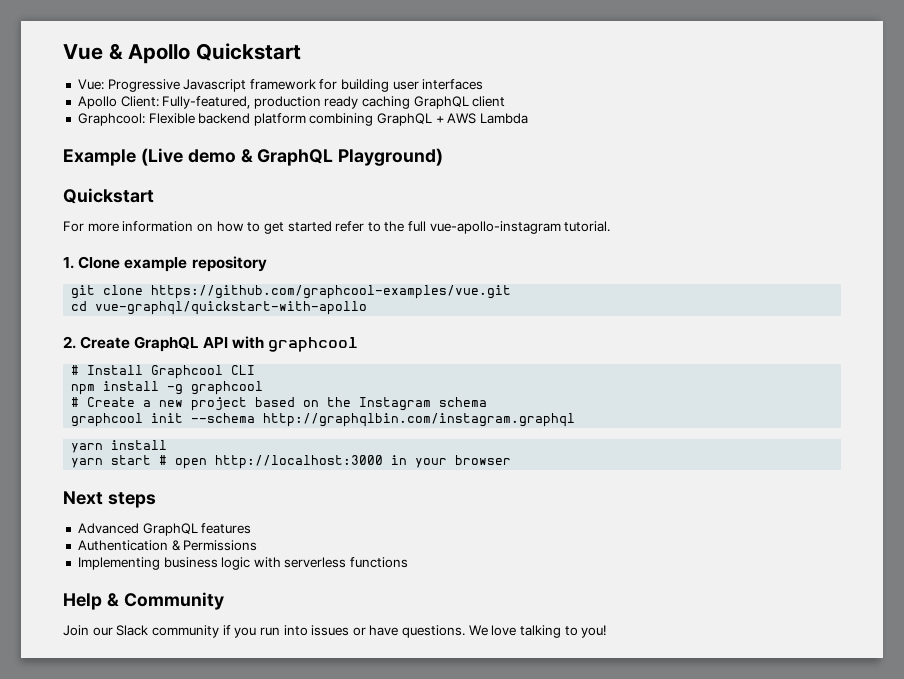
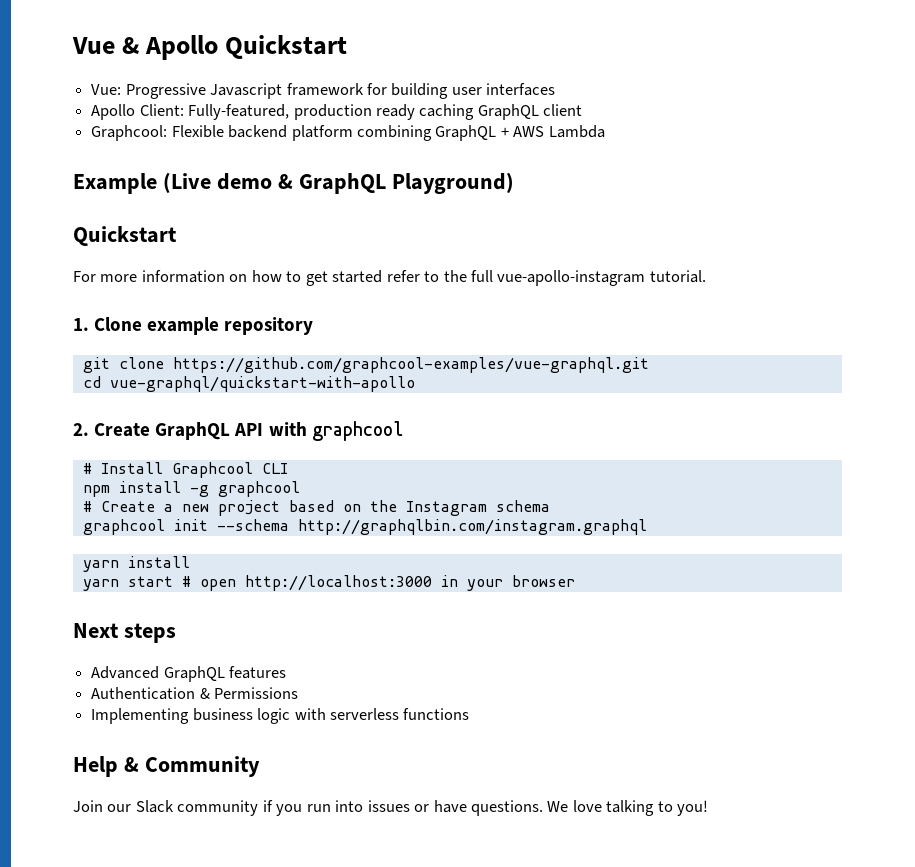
- git clone https://github.com/graphcool-examples/vue.git
+ git clone https://github.com/graphcool-examples/vue-graphql.git

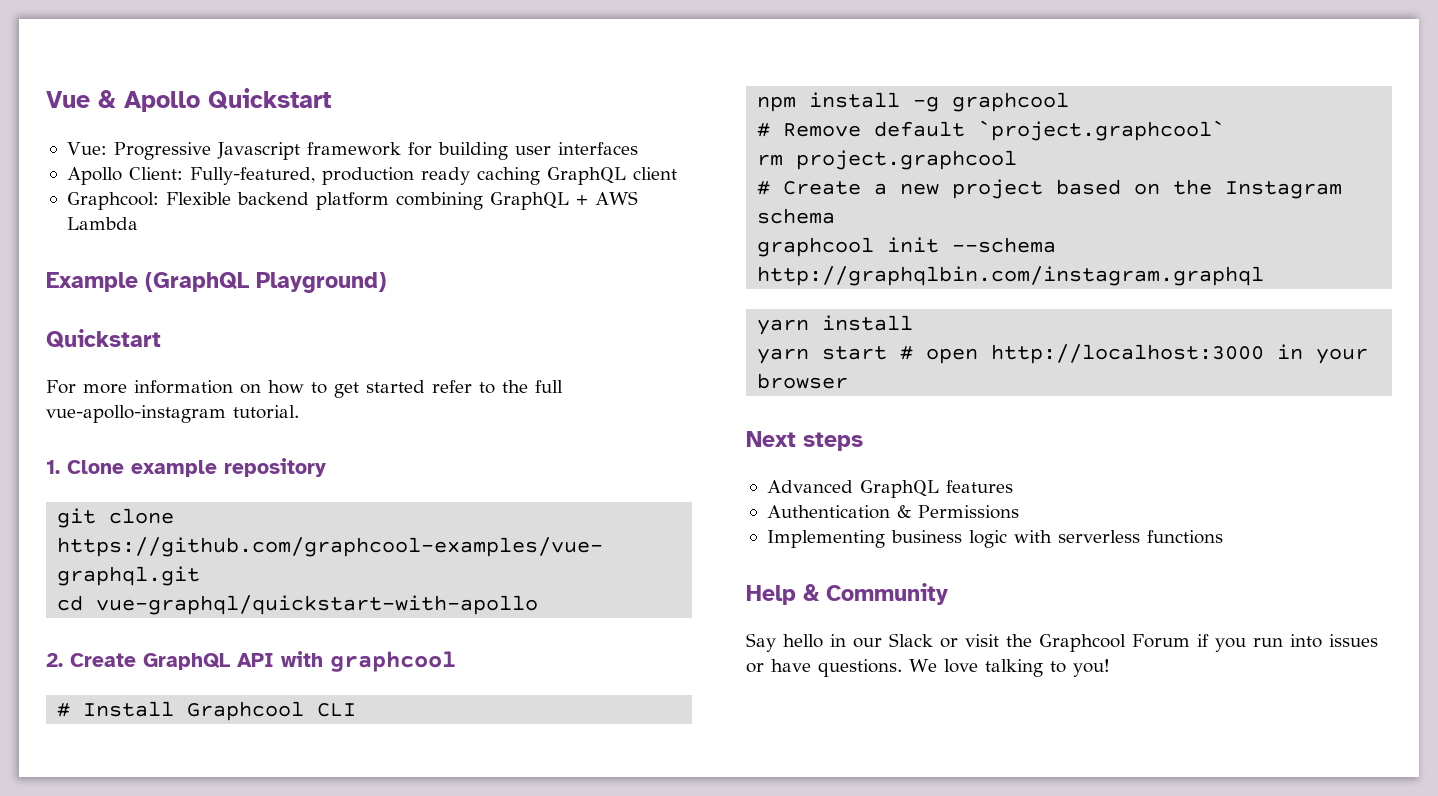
- Example (Live demo & GraphQL Playground)
+ Example (GraphQL Playground)
+ # Remove default `project.graphcool`
+ rm project.graphcool
- Join our Slack community if you run into issues or have questions.
+ Say hello in our Slack or visit the Graphcool Forum if you run into issues or have questions.

